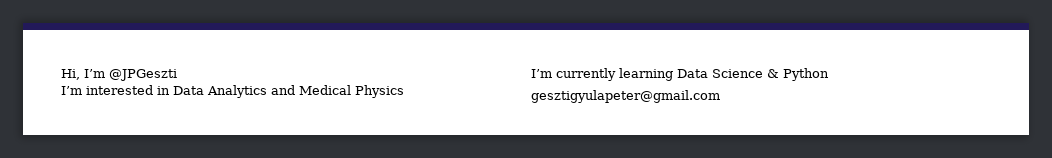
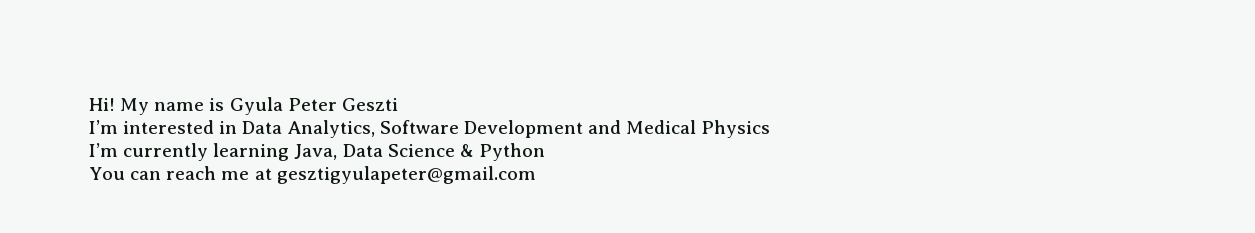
- Hi, I’m @JPGeszti
+ Hi! My name is Gyula Peter Geszti
- I’m interested in Data Analytics and Medical Physics
+ I’m interested in Data Analytics, Software Development and Medical Physics
- I’m currently learning Data Science & Python
+ I’m currently learning Java, Data Science & Python
- gesztigyulapeter@gmail.com
+ You can reach me at gesztigyulapeter@gmail.com

